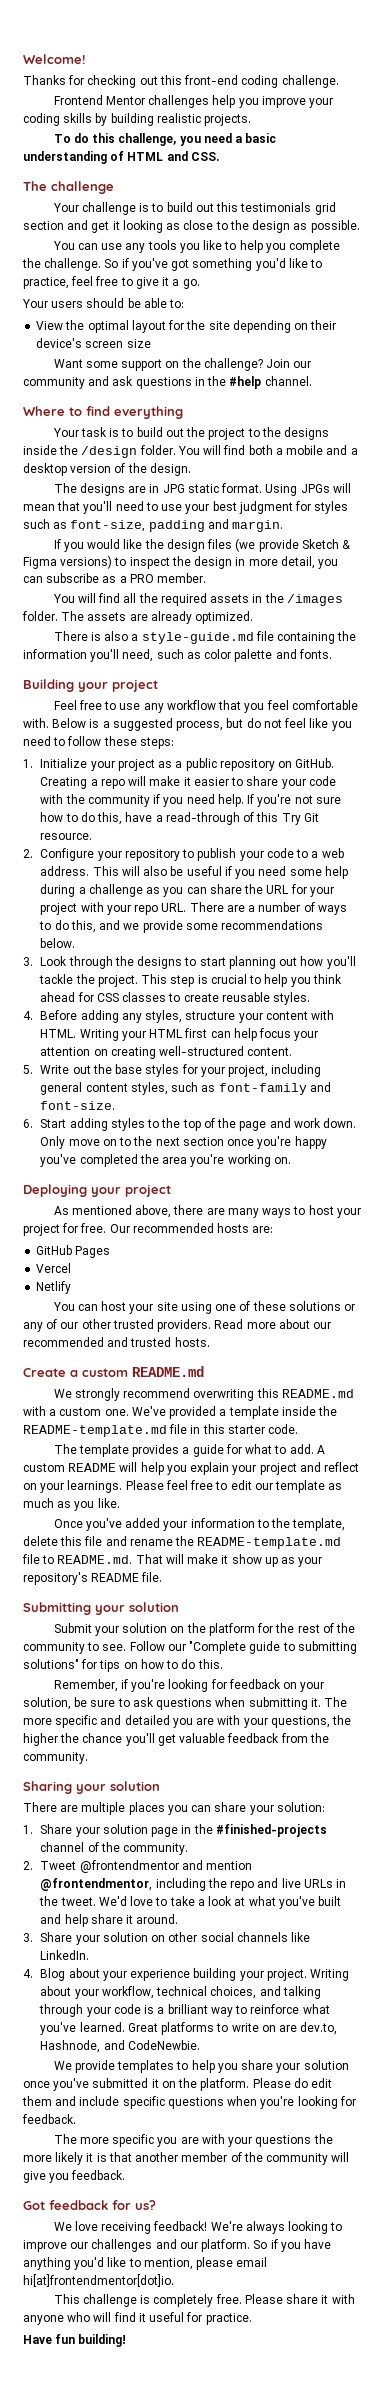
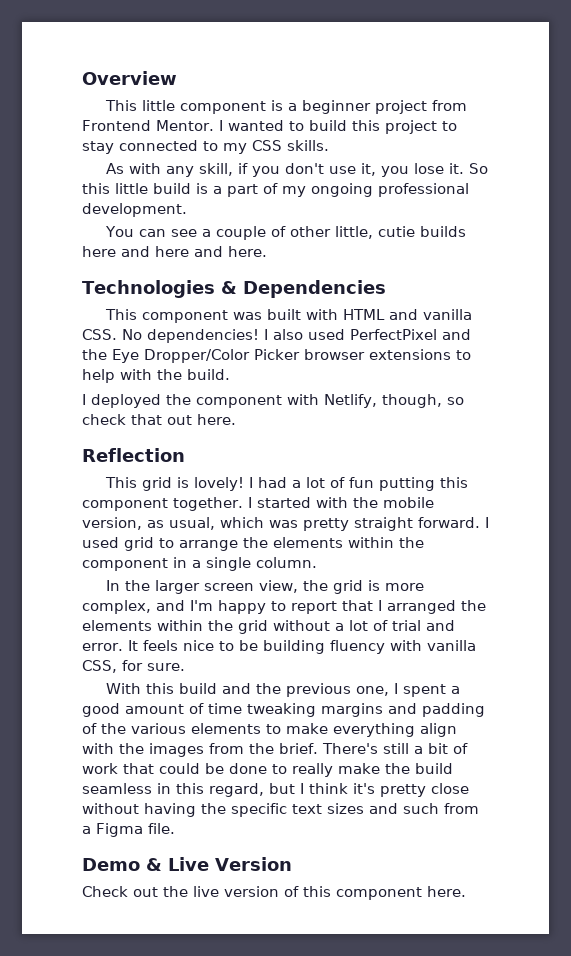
- Welcome!
- Thanks for checking out this front-end coding challenge.
- Frontend Mentor challenges help you improve your coding skills by building realistic projects.
- To do this challenge, you need a basic understanding of HTML and CSS.
- The challenge
- Your challenge is to build out this testimonials grid section and get it looking as close to the design as possible.
- You can use any tools you like to help you complete the challenge. So if you've got something you'd like to practice, feel free to give it a go.
- Your users should be able to:
- View the optimal layout for the site depending on their device's screen size
- Want some support on the challenge? Join our community and ask questions in the #help channel.
- Where to find everything
- Your task is to build out the project to the designs inside the /design folder. You will find both a mobile and a desktop version of the design.
- The designs are in JPG static format. Using JPGs will mean that you'll need to use your best judgment for styles such as font-size, padding and margin.
- If you would like the design files (we provide Sketch & Figma versions) to inspect the design in more detail, you can subscribe as a PRO member.
- You will find all the required assets in the /images folder. The assets are already optimized.
- There is also a style-guide.md file containing the information you'll need, such as color palette and fonts.
- Building your project
- Feel free to use any workflow that you feel comfortable with. Below is a suggested process, but do not feel like you need to follow these steps:
- 1. Initialize your project as a public repository on GitHub. Creating a repo will make it easier to share your code with the community if you need help. If you're not sure how to do this, have a read-through of this Try Git resource.
- 2. Configure your repository to publish your code to a web address. This will also be useful if you need some help during a challenge as you can share the URL for your project with your repo URL. There are a number of ways to do this, and we provide some recommendations below.
- 3. Look through the designs to start planning out how you'll tackle the project. This step is crucial to help you think ahead for CSS classes to create reusable styles.
- 4. Before adding any styles, structure your content with HTML. Writing your HTML first can help focus your attention on creating well-structured content.
- 5. Write out the base styles for your project, including general content styles, such as font-family and font-size.
- 6. Start adding styles to the top of the page and work down. Only move on to the next section once you're happy you've completed the area you're working on.
- Deploying your project
- As mentioned above, there are many ways to host your project for free. Our recommended hosts are:
- GitHub Pages
- Vercel
- Netlify
- You can host your site using one of these solutions or any of our other trusted providers. Read more about our recommended and trusted hosts.
- Create a custom README.md
- We strongly recommend overwriting this README.md with a custom one. We've provided a template inside the README-template.md file in this starter code.
- The template provides a guide for what to add. A custom README will help you explain your project and reflect on your learnings. Please feel free to edit our template as much as you like.
- Once you've added your information to the template, delete this file and rename the README-template.md file to README.md. That will make it show up as your repository's README file.
- Submitting your solution
- Submit your solution on the platform for the rest of the community to see. Follow our "Complete guide to submitting solutions" for tips on how to do this.
- Remember, if you're looking for feedback on your solution, be sure to ask questions when submitting it. The more specific and detailed you are with your questions, the higher the chance you'll get valuable feedback from the community.
- Sharing your solution
- There are multiple places you can share your solution:
- 1. Share your solution page in the #finished-projects channel of the community.
- 2. Tweet @frontendmentor and mention @frontendmentor, including the repo and live URLs in the tweet. We'd love to take a look at what you've built and help share it around.
- 3. Share your solution on other social channels like LinkedIn.
- 4. Blog about your experience building your project. Writing about your workflow, technical choices, and talking through your code is a brilliant way to reinforce what you've learned. Great platforms to write on are dev.to, Hashnode, and CodeNewbie.
- We provide templates to help you share your solution once you've submitted it on the platform. Please do edit them and include specific questions when you're looking for feedback.
- The more specific you are with your questions the more likely it is that another member of the community will give you feedback.
- Got feedback for us?
- We love receiving feedback! We're always looking to improve our challenges and our platform. So if you have anything you'd like to mention, please email hi[at]frontendmentor[dot]io.
- This challenge is completely free. Please share it with anyone who will find it useful for practice.
- Have fun building!
+ Overview
+ This little component is a beginner project from Frontend Mentor. I wanted to build this project to stay connected to my CSS skills.
+ As with any skill, if you don't use it, you lose it. So this little build is a part of my ongoing professional development.
+ You can see a couple of other little, cutie builds here and here and here.
+ Technologies & Dependencies
+ This component was built with HTML and vanilla CSS. No dependencies! I also used PerfectPixel and the Eye Dropper/Color Picker browser extensions to help with the build.
+ I deployed the component with Netlify, though, so check that out here.
+ Reflection
+ This grid is lovely! I had a lot of fun putting this component together. I started with the mobile version, as usual, which was pretty straight forward. I used grid to arrange the elements within the component in a single column.
+ In the larger screen view, the grid is more complex, and I'm happy to report that I arranged the elements within the grid without a lot of trial and error. It feels nice to be building fluency with vanilla CSS, for sure.
+ With this build and the previous one, I spent a good amount of time tweaking margins and padding of the various elements to make everything align with the images from the brief. There's still a bit of work that could be done to really make the build seamless in this regard, but I think it's pretty close without having the specific text sizes and such from a Figma file.
+ Demo & Live Version
+ Check out the live version of this component here.

